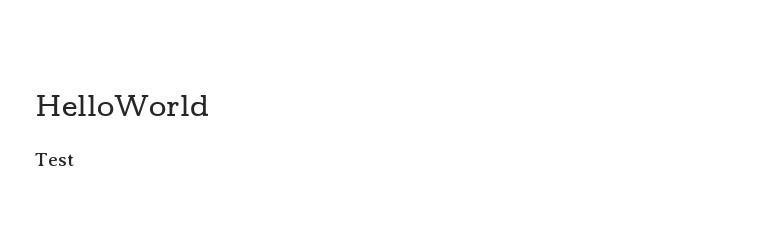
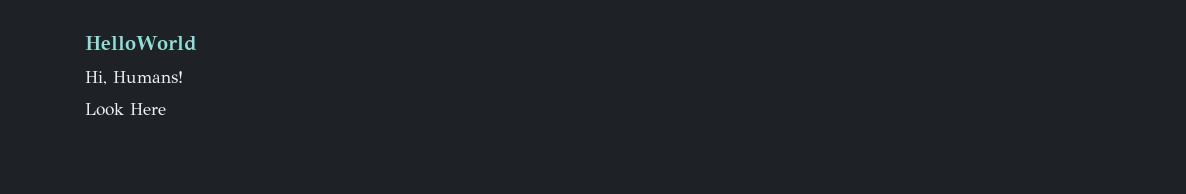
- Test
+ Hi, Humans!
+ Look Here

